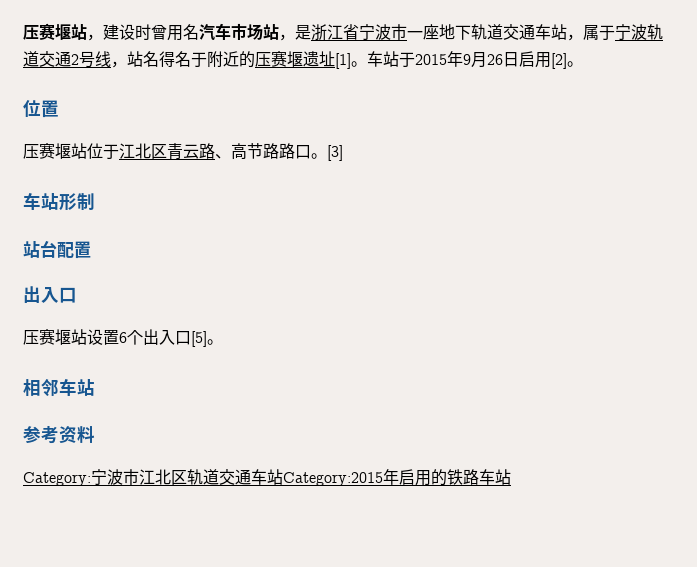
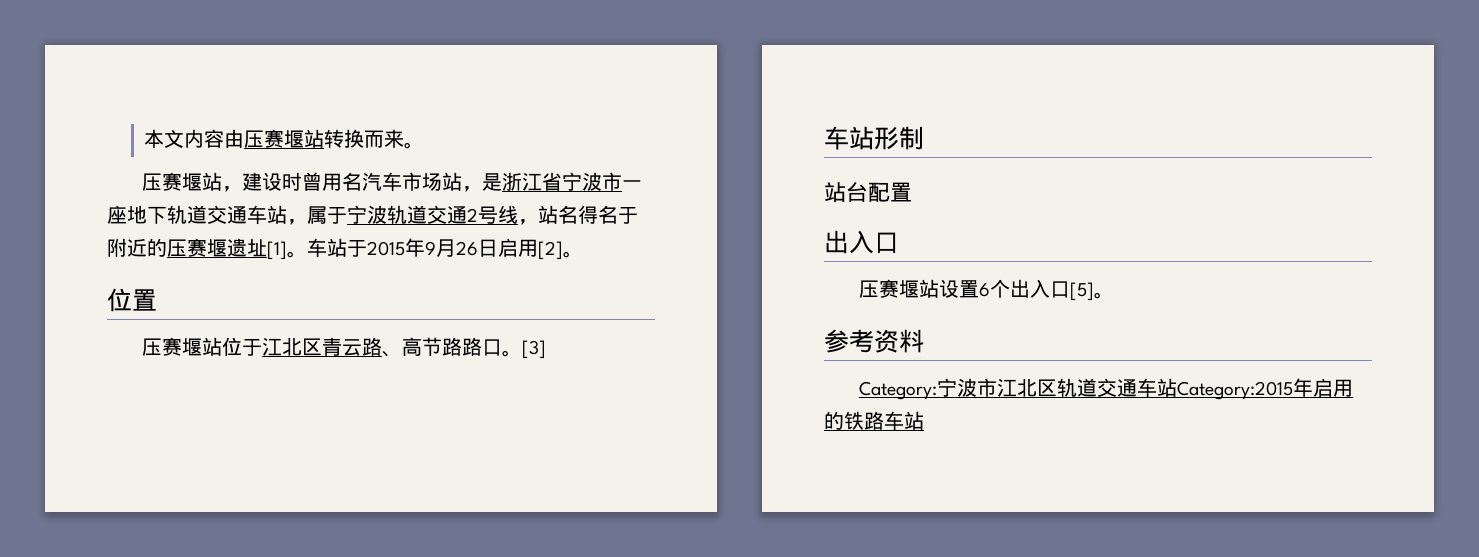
+ 本文内容由压赛堰站转换而来。
- 相邻车站

